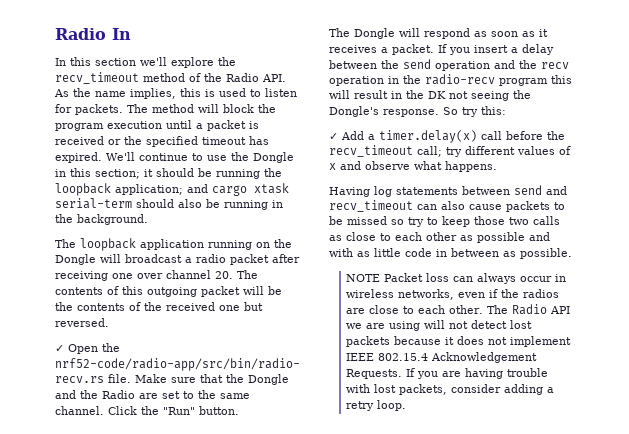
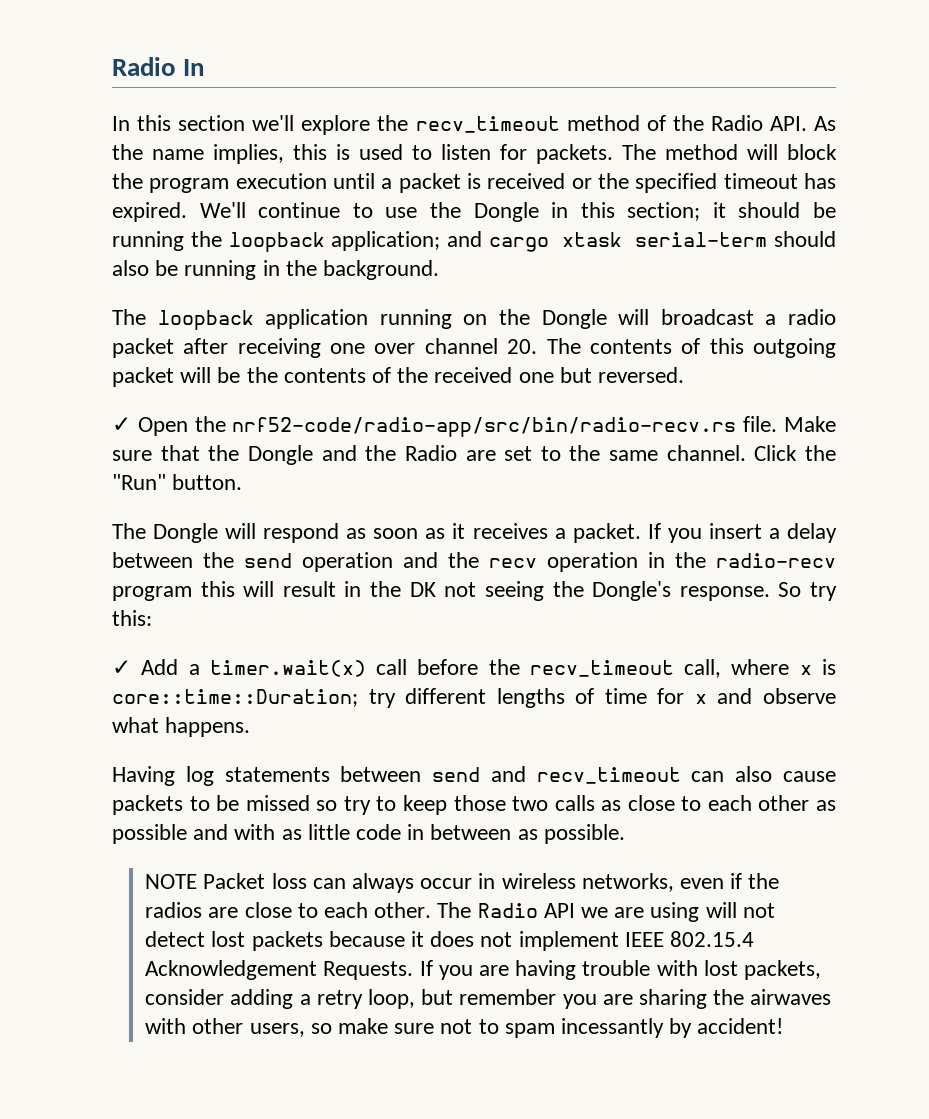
- ✓ Add a timer.delay(x) call before the recv_timeout call; try different values of x and observe what happens.
+ ✓ Add a timer.wait(x) call before the recv_timeout call, where x is core::time::Duration; try different lengths of time for x and observe what happens.
- If you are having trouble with lost packets, consider adding a retry loop.
+ If you are having trouble with lost packets, consider adding a retry loop, but remember you are sharing the airwaves with other users, so make sure not to spam incessantly by accident!

